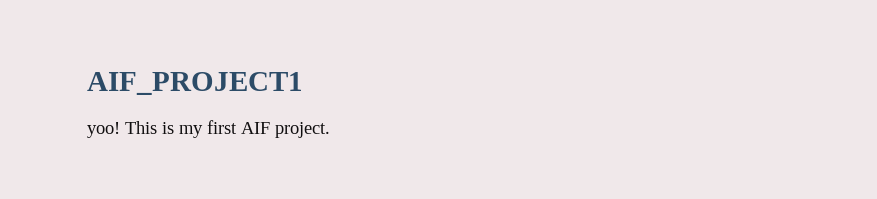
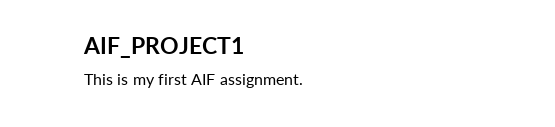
- yoo! This is my first AIF project.
+ This is my first AIF assignment.

